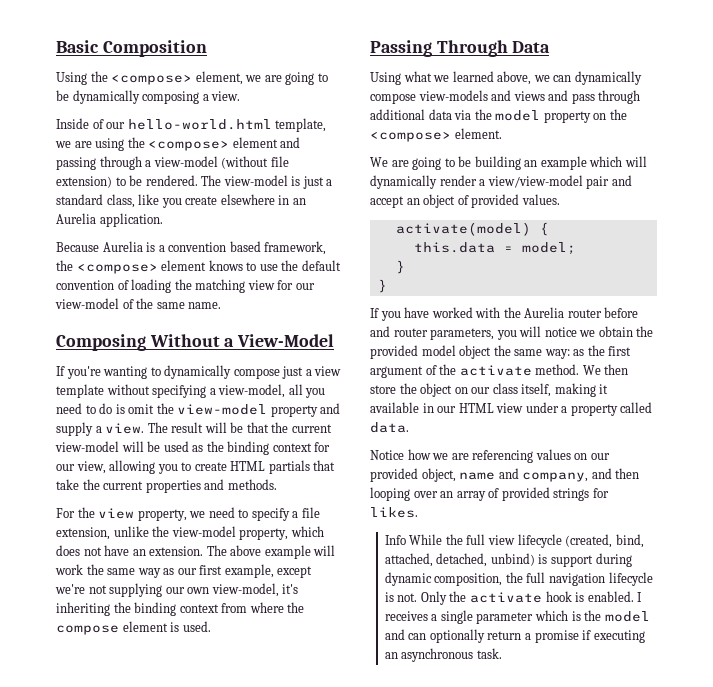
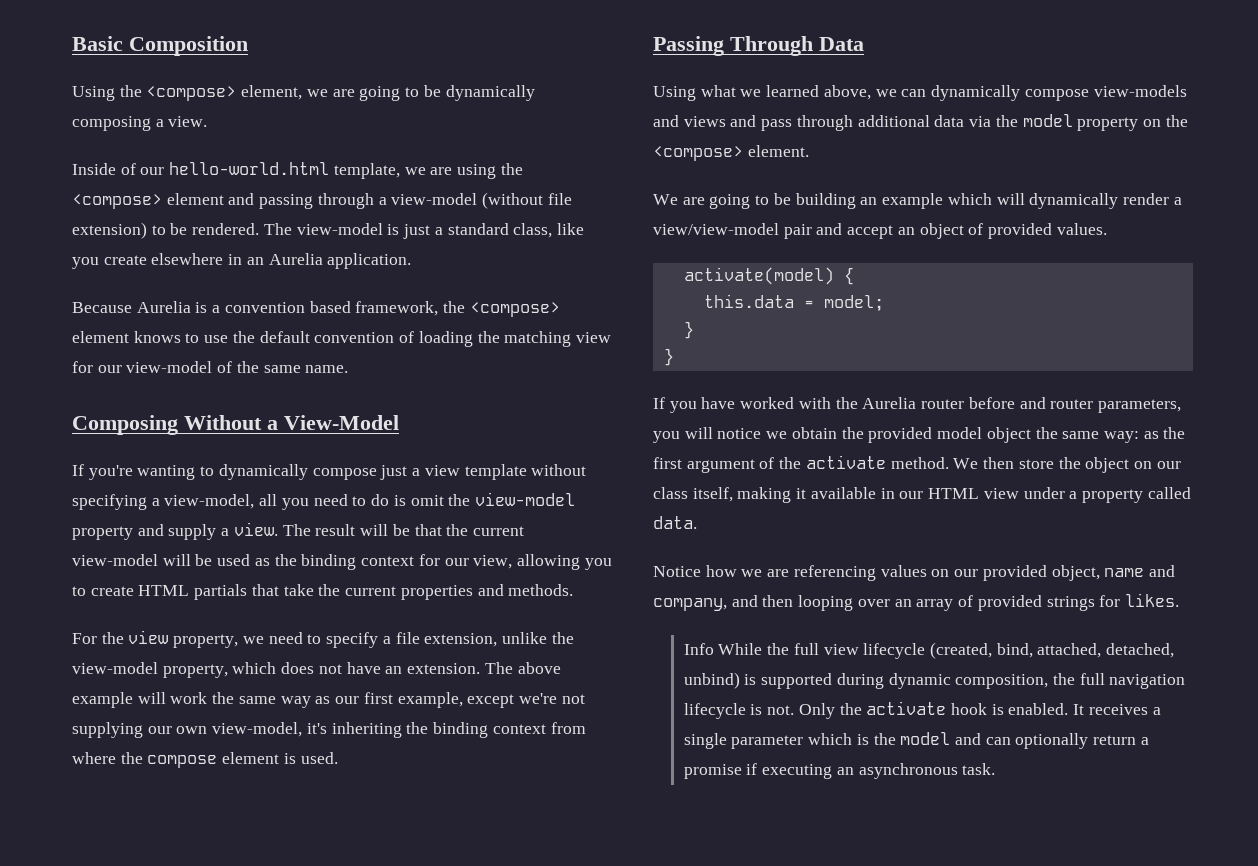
- Info While the full view lifecycle (created, bind, attached, detached, unbind) is support during dynamic composition, the full navigation lifecycle is not.
+ Info While the full view lifecycle (created, bind, attached, detached, unbind) is supported during dynamic composition, the full navigation lifecycle is not.
- I receives a single parameter which is the model and can optionally return a promise if executing an asynchronous task.
+ It receives a single parameter which is the model and can optionally return a promise if executing an asynchronous task.

